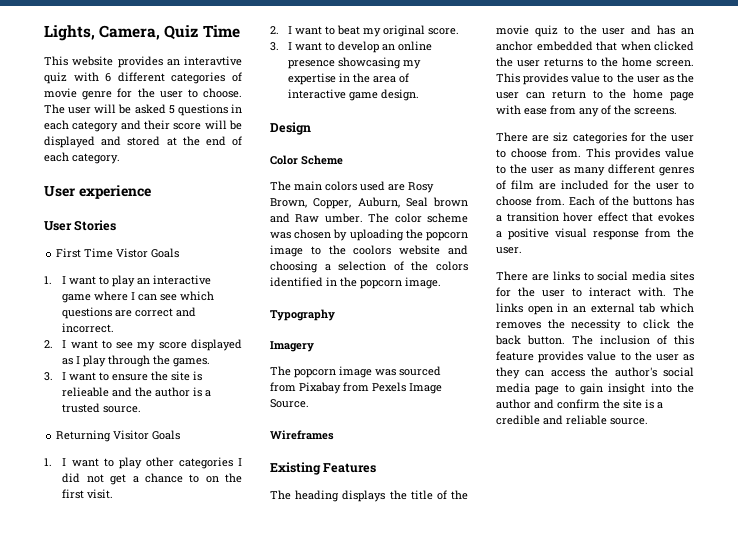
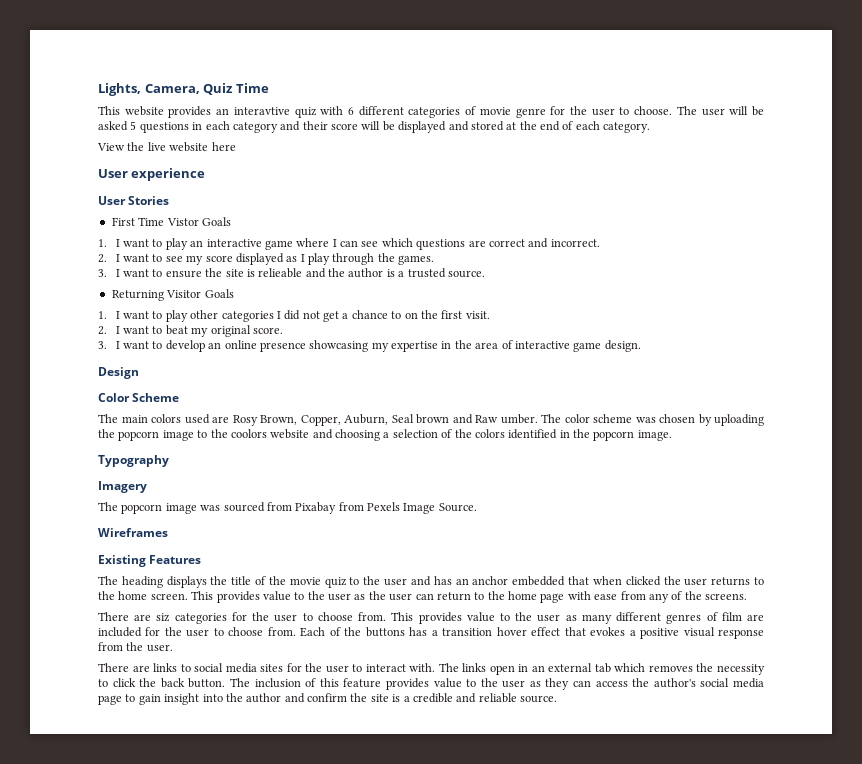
+ View the live website here

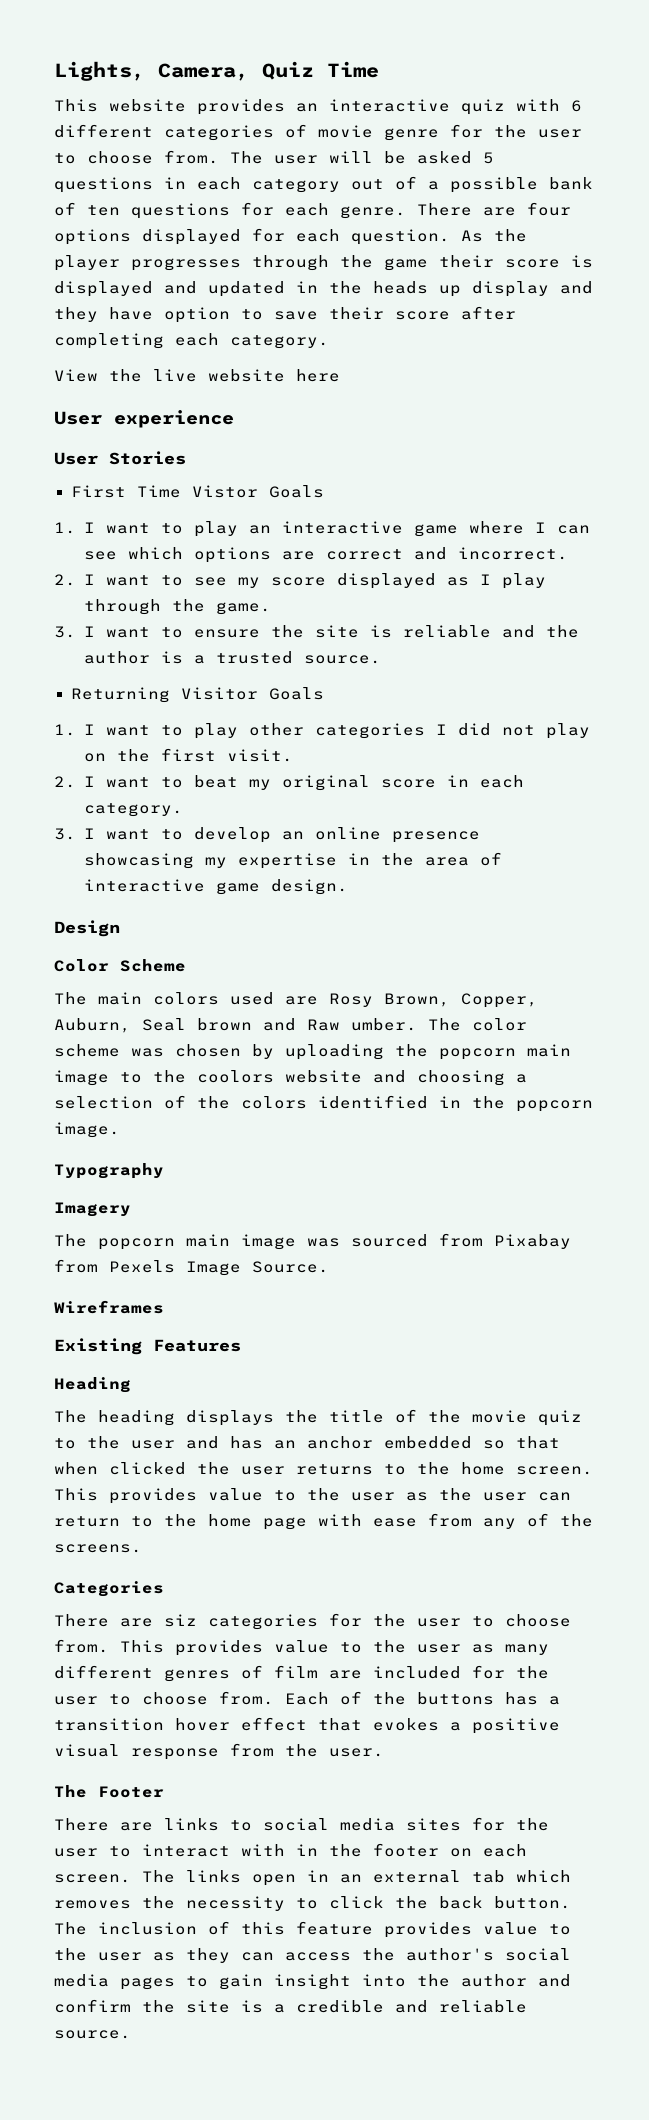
- This website provides an interavtive quiz with 6 different categories of movie genre for the user to choose.
+ This website provides an interactive quiz with 6 different categories of movie genre for the user to choose from.
- The user will be asked 5 questions in each category and their score will be displayed and stored at the end of each category.
+ The user will be asked 5 questions in each category out of a possible bank of ten questions for each genre. There are four options displayed for each question. As the player progresses through the game their score is displayed and updated in the heads up display and they have option to save their score after completing each category.
- 1. I want to play an interactive game where I can see which questions are correct and incorrect.
+ 1. I want to play an interactive game where I can see which options are correct and incorrect.
- 2. I want to see my score displayed as I play through the games.
+ 2. I want to see my score displayed as I play through the game.
- 3. I want to ensure the site is relieable and the author is a trusted source.
+ 3. I want to ensure the site is reliable and the author is a trusted source.
- 1. I want to play other categories I did not get a chance to on the first visit.
+ 1. I want to play other categories I did not play on the first visit.
- 2. I want to beat my original score.
+ 2. I want to beat my original score in each category.
- The color scheme was chosen by uploading the popcorn image to the coolors website and choosing a selection of the colors identified in the popcorn image.
+ The color scheme was chosen by uploading the popcorn main image to the coolors website and choosing a selection of the colors identified in the popcorn image.
- The popcorn image was sourced from Pixabay from Pexels Image Source.
+ The popcorn main image was sourced from Pixabay from Pexels Image Source.
+ Heading
- The heading displays the title of the movie quiz to the user and has an anchor embedded that when clicked the user returns to the home screen.
+ The heading displays the title of the movie quiz to the user and has an anchor embedded so that when clicked the user returns to the home screen.
+ Categories
+ The Footer
- There are links to social media sites for the user to interact with.
+ There are links to social media sites for the user to interact with in the footer on each screen.
- The inclusion of this feature provides value to the user as they can access the author's social media page to gain insight into the author and confirm the site is a credible and reliable source.
+ The inclusion of this feature provides value to the user as they can access the author's social media pages to gain insight into the author and confirm the site is a credible and reliable source.

